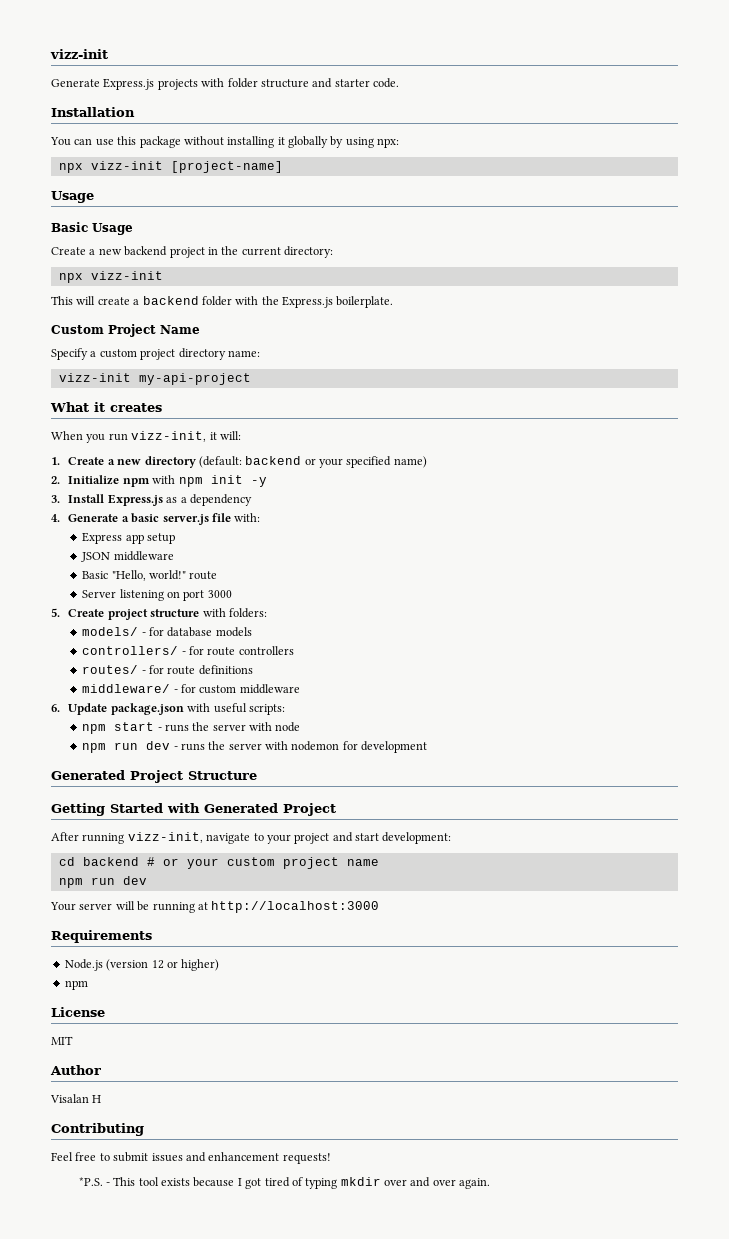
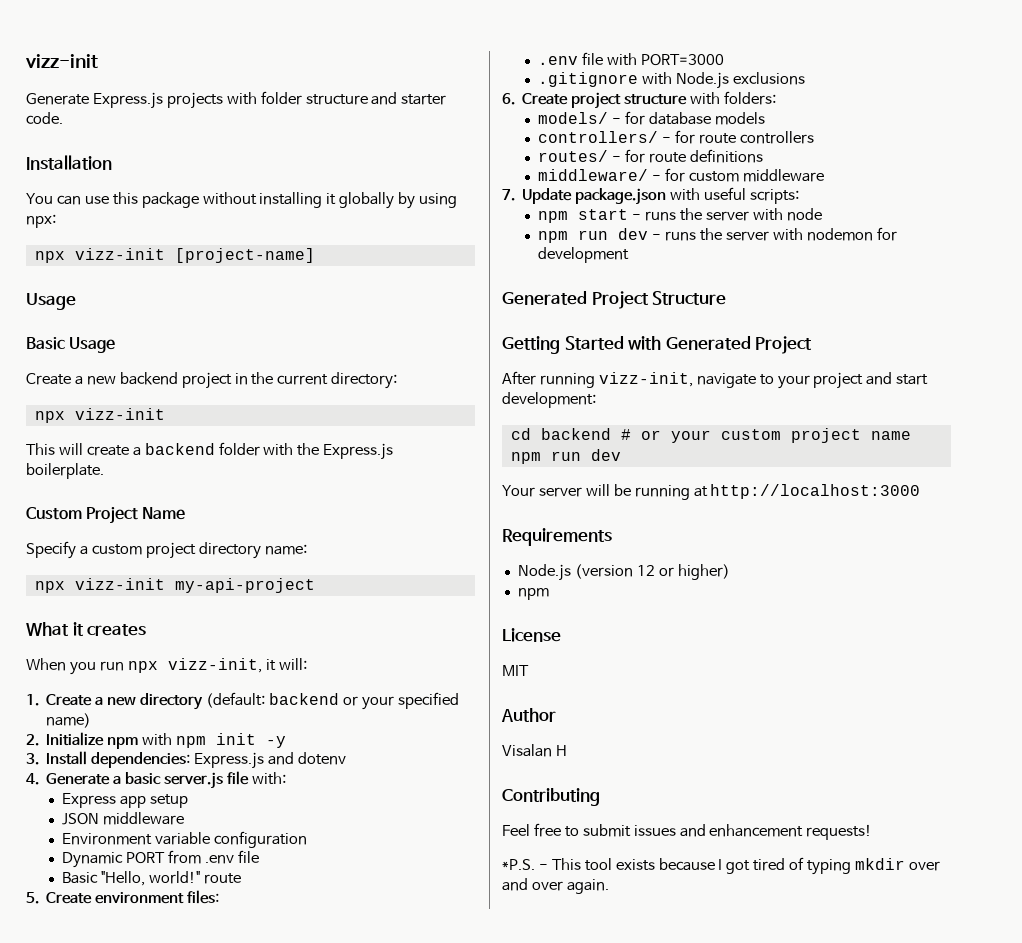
- vizz-init my-api-project
+ npx vizz-init my-api-project
- When you run vizz-init, it will:
+ When you run npx vizz-init, it will:
- 3. Install Express.js as a dependency
+ 3. Install dependencies: Express.js and dotenv
+ Environment variable configuration
+ Dynamic PORT from .env file
  Basic "Hello, world!" route
- Server listening on port 3000
- 5. Create project structure with folders:
+ 5. Create environment files:
+ .env file with PORT=3000
+ .gitignore with Node.js exclusions
+ 6. Create project structure with folders:
- 6. Update package.json with useful scripts:
+ 7. Update package.json with useful scripts:

